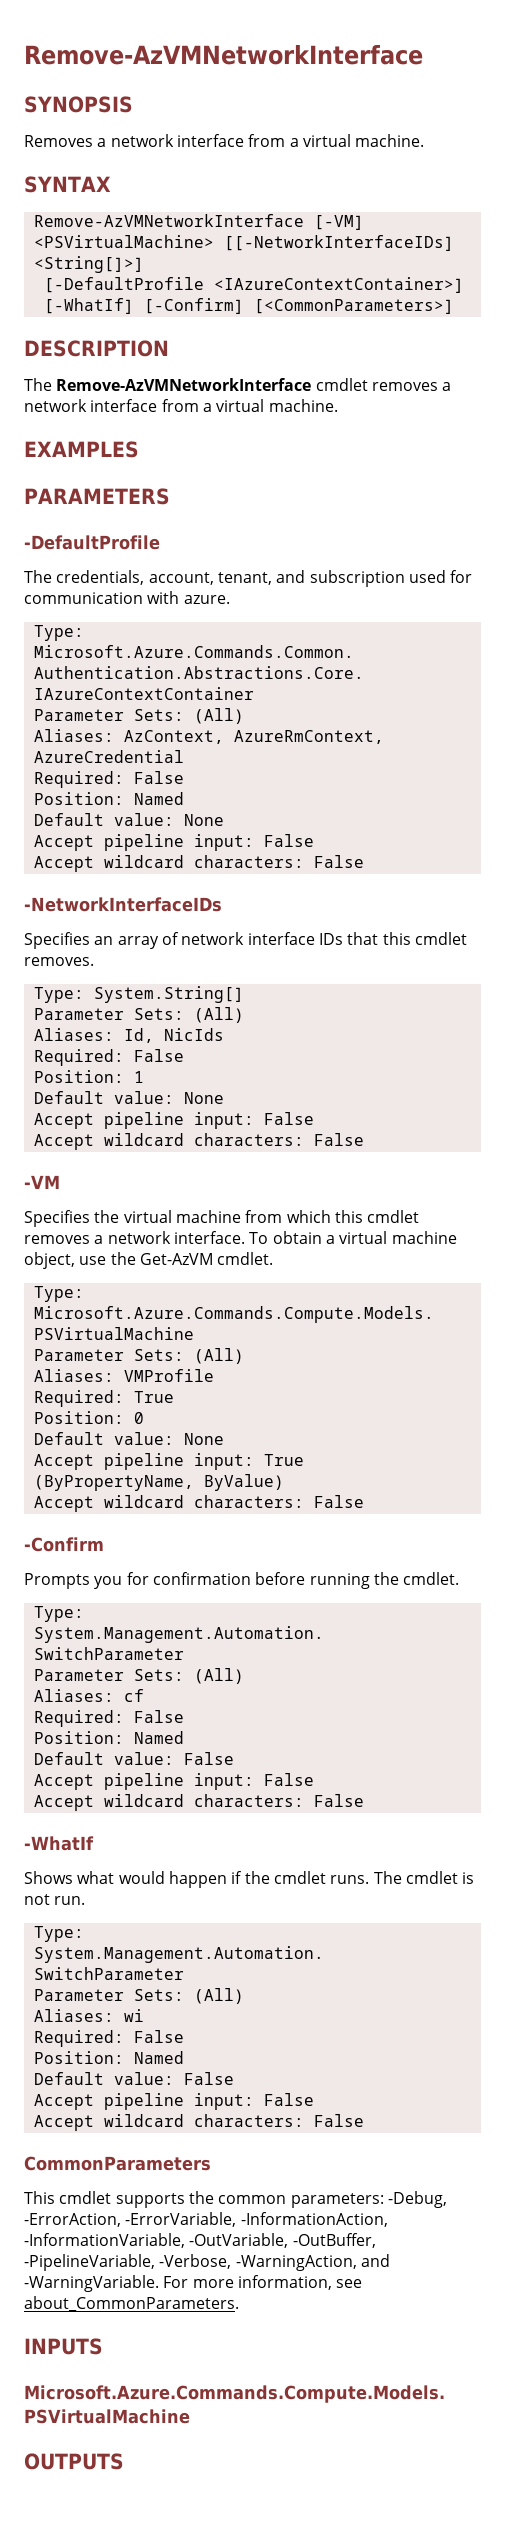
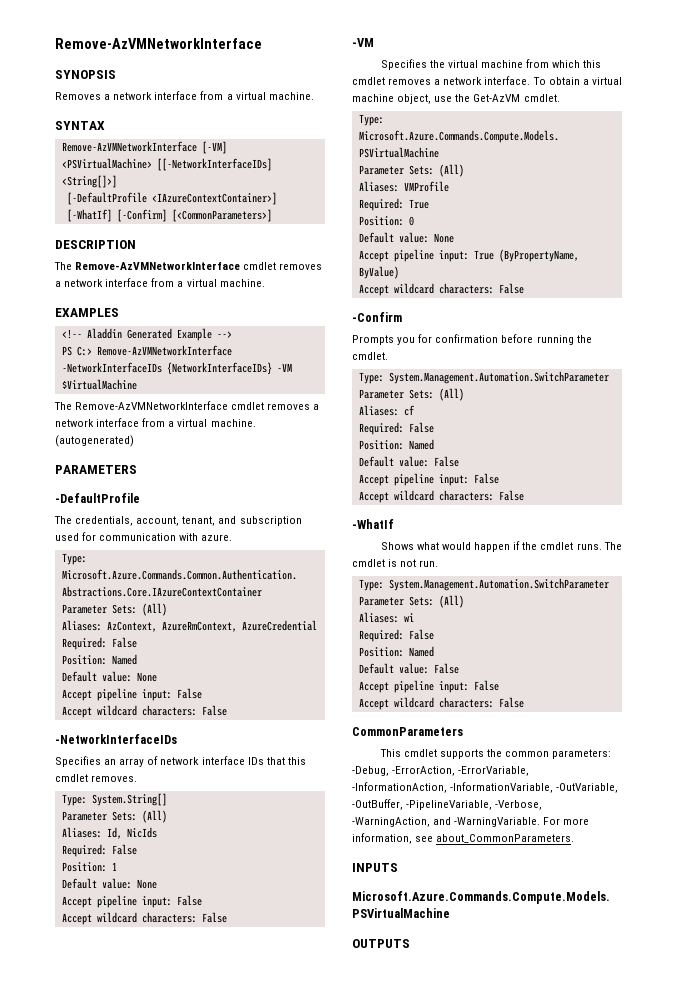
+ <!-- Aladdin Generated Example -->
+ PS C:> Remove-AzVMNetworkInterface -NetworkInterfaceIDs {NetworkInterfaceIDs} -VM $VirtualMachine
+ The Remove-AzVMNetworkInterface cmdlet removes a network interface from a virtual machine. (autogenerated)

